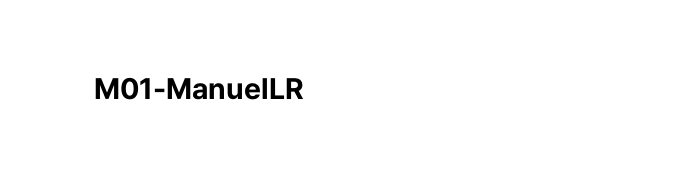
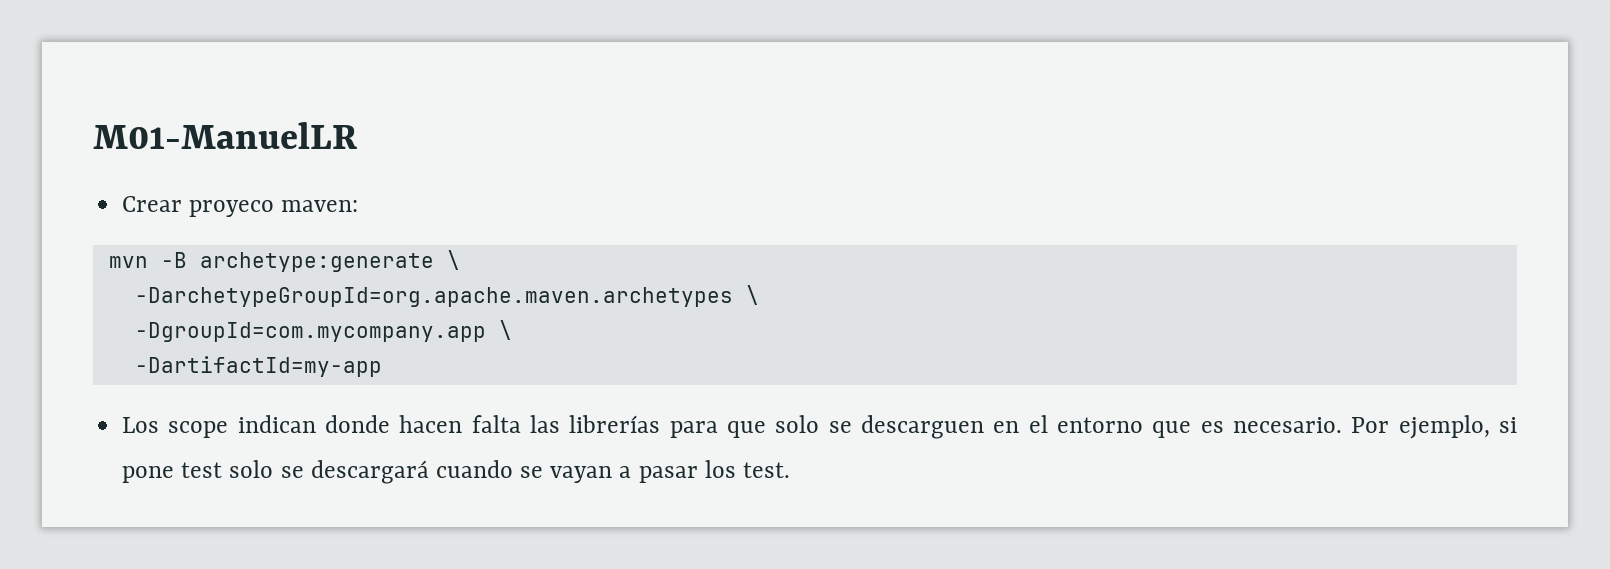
+ Crear proyeco maven:
+ mvn -B archetype:generate \
+ -DarchetypeGroupId=org.apache.maven.archetypes \
+ -DgroupId=com.mycompany.app \
+ -DartifactId=my-app
+ Los scope indican donde hacen falta las librerías para que solo se descarguen en el entorno que es necesario. Por ejemplo, si pone test solo se descargará cuando se vayan a pasar los test.

